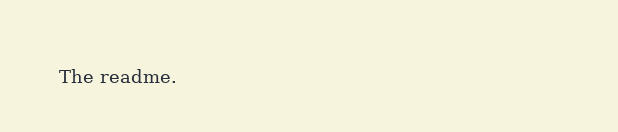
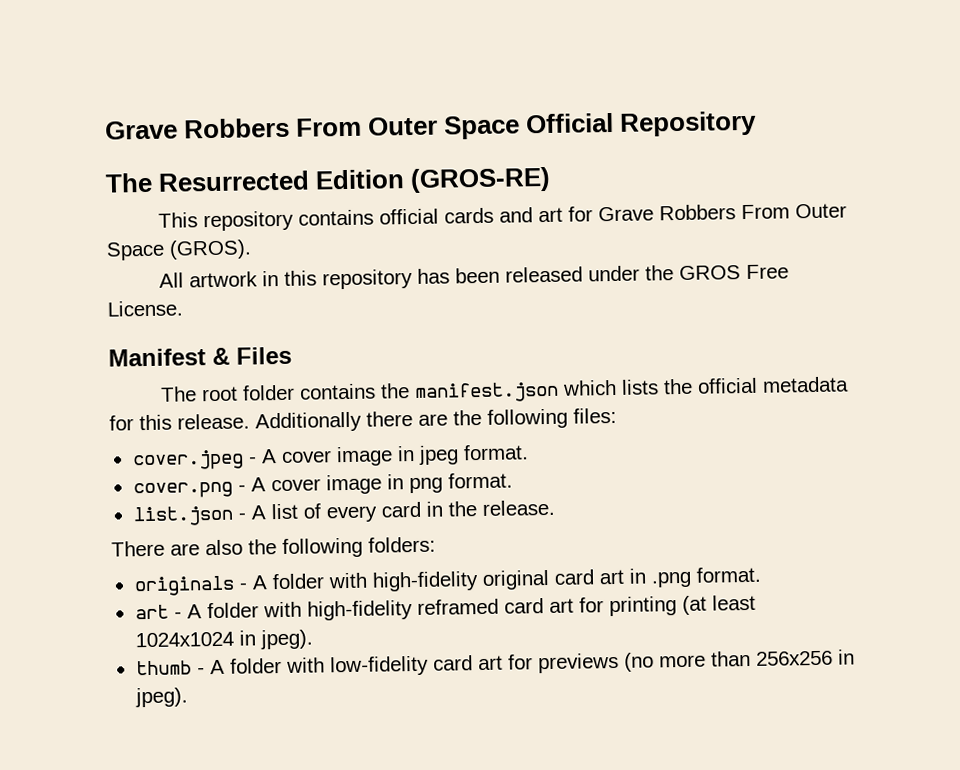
- The readme.
+ Grave Robbers From Outer Space Official Repository
+ The Resurrected Edition (GROS-RE)
+ This repository contains official cards and art for Grave Robbers From Outer Space (GROS).
+ All artwork in this repository has been released under the GROS Free License.
+ Manifest & Files
+ The root folder contains the manifest.json which lists the official metadata for this release. Additionally there are the following files:
+ cover.jpeg - A cover image in jpeg format.
+ cover.png - A cover image in png format.
+ list.json - A list of every card in the release.
+ There are also the following folders:
+ originals - A folder with high-fidelity original card art in .png format.
+ art - A folder with high-fidelity reframed card art for printing (at least 1024x1024 in jpeg).
+ thumb - A folder with low-fidelity card art for previews (no more than 256x256 in jpeg).

